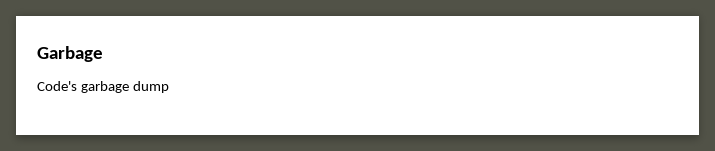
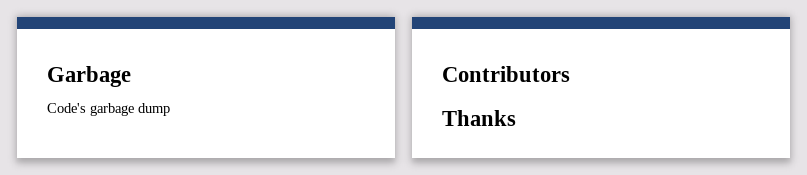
+ Contributors
+ Thanks

